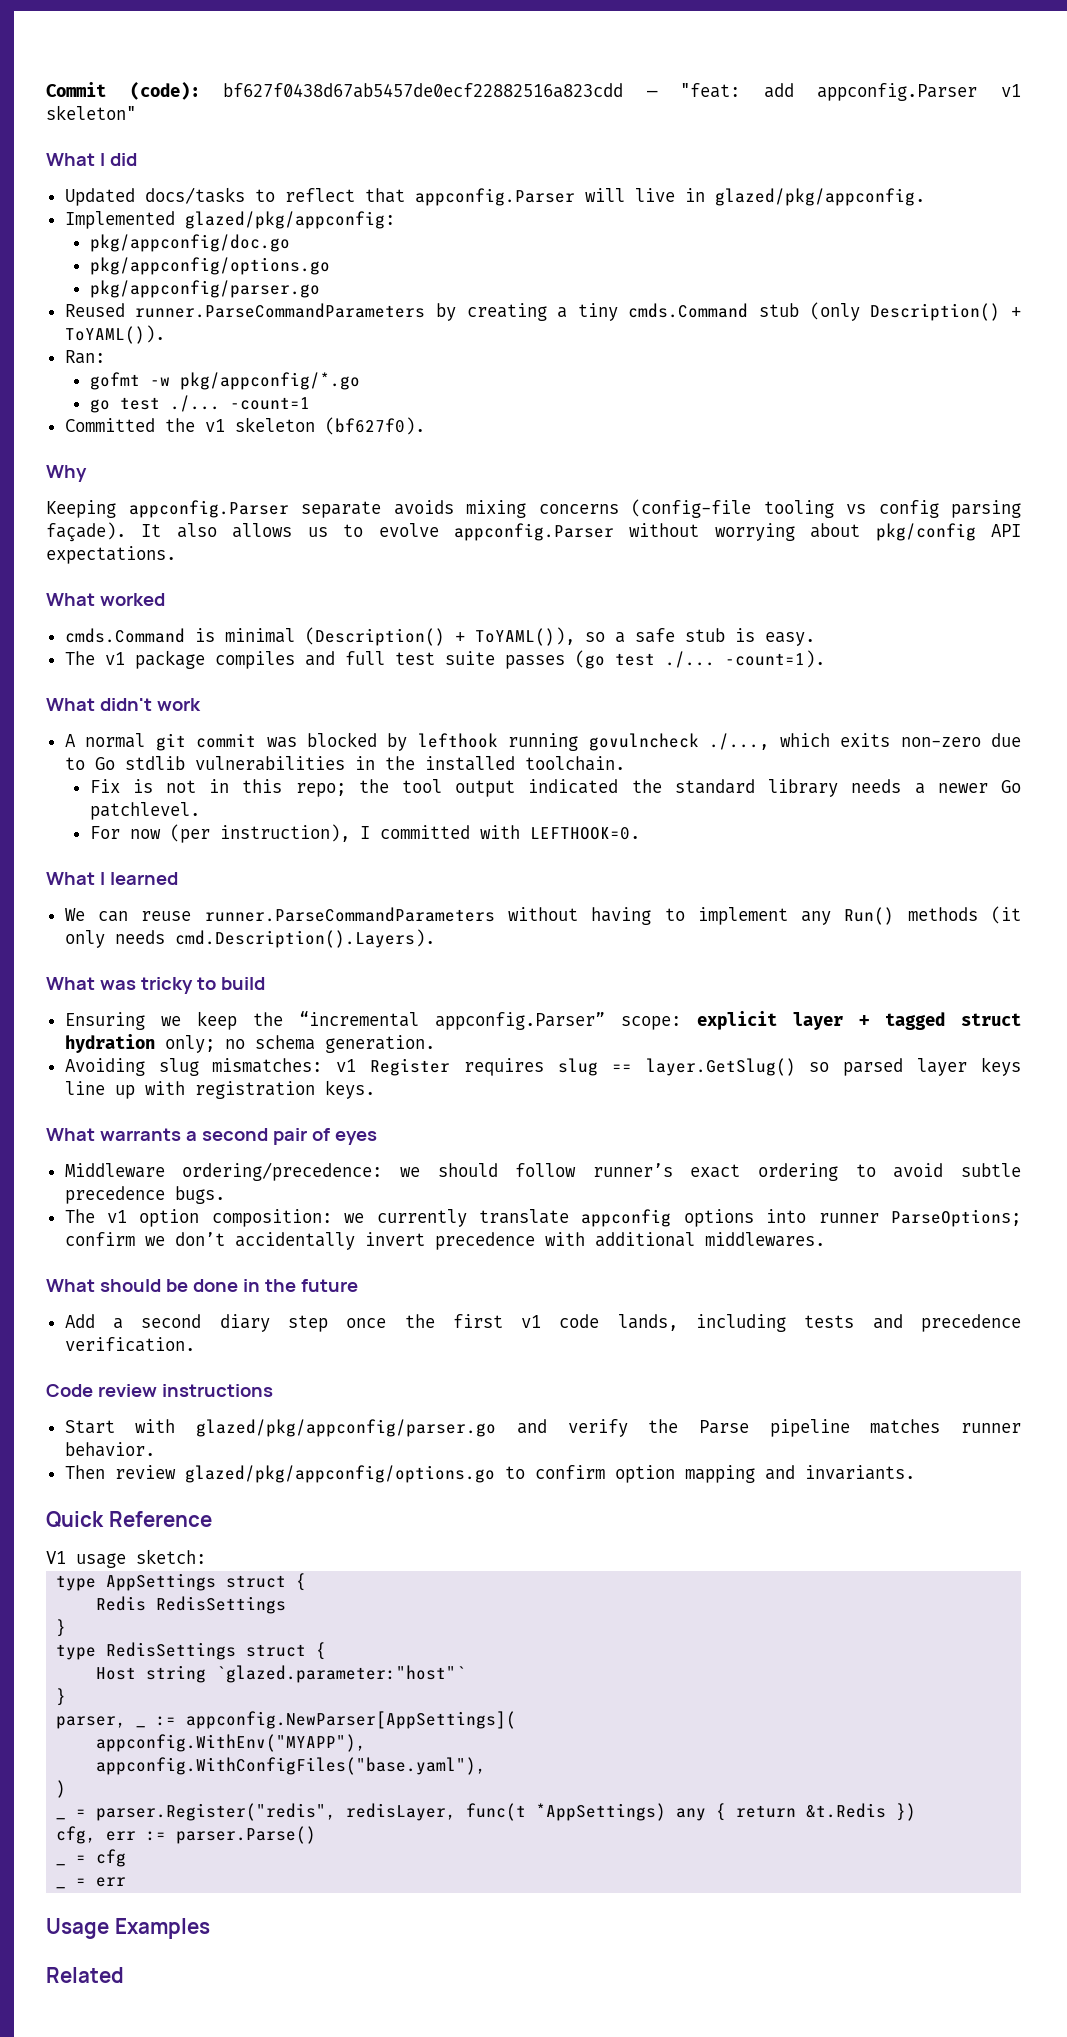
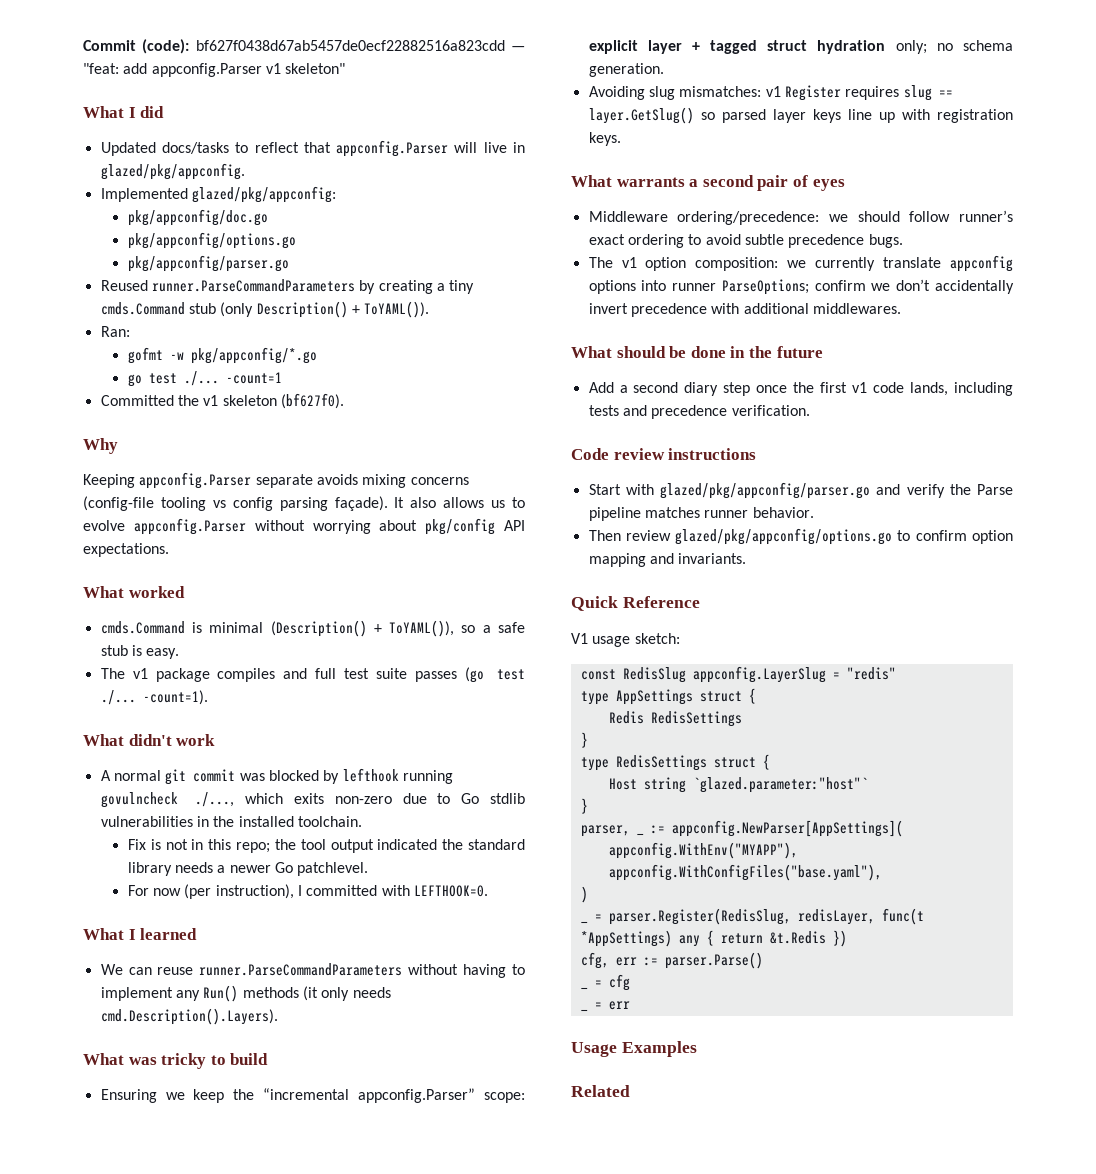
+ const RedisSlug appconfig.LayerSlug = "redis"
- _ = parser.Register("redis", redisLayer, func(t *AppSettings) any { return &t.Redis })
+ _ = parser.Register(RedisSlug, redisLayer, func(t *AppSettings) any { return &t.Redis })

